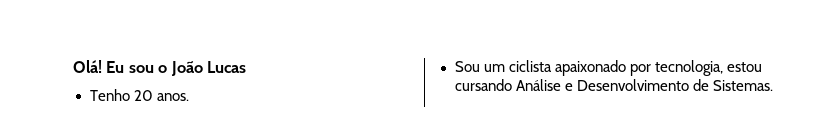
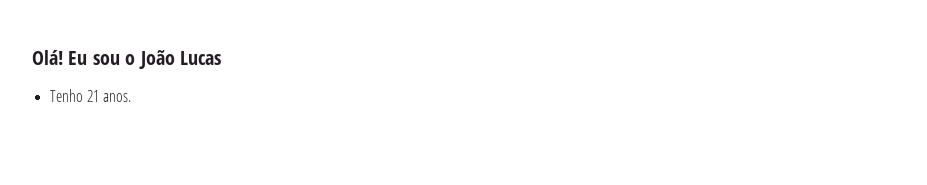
- Tenho 20 anos.
+ Tenho 21 anos.
- Sou um ciclista apaixonado por tecnologia, estou cursando Análise e Desenvolvimento de Sistemas.

